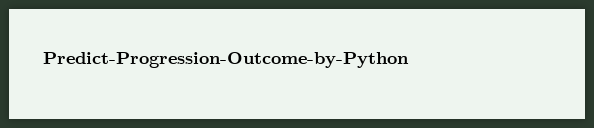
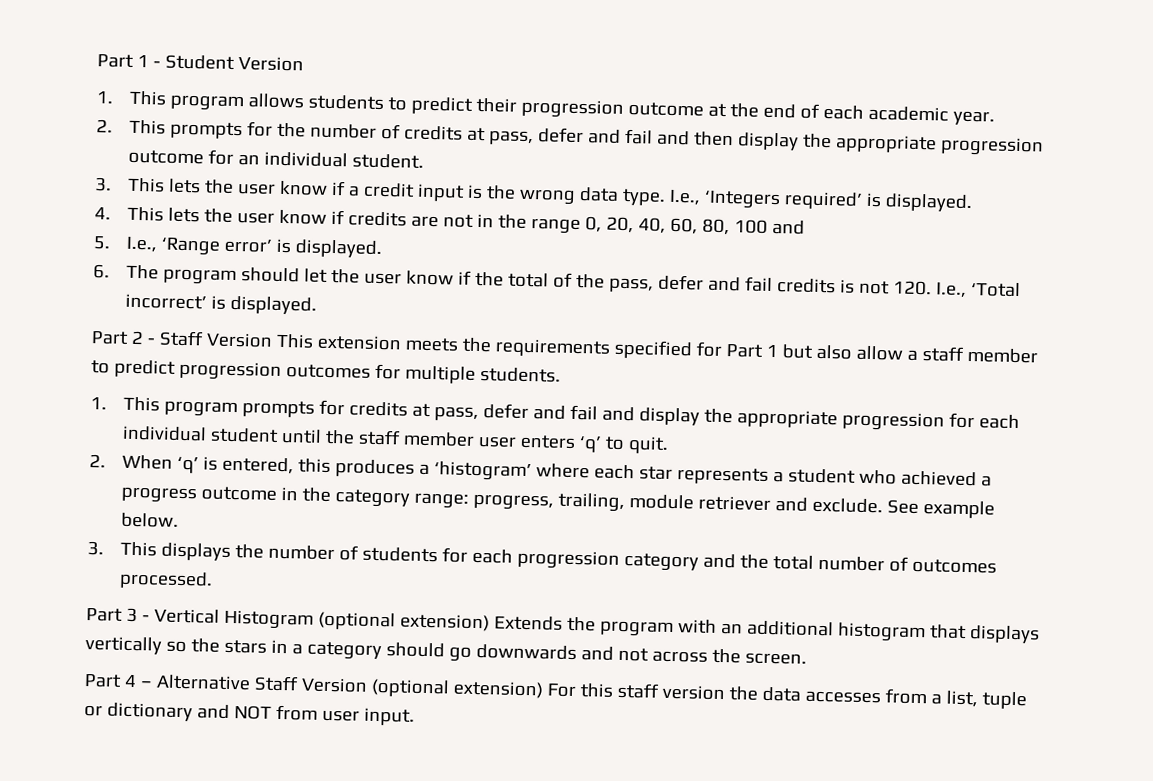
- Predict-Progression-Outcome-by-Python
+ Part 1 - Student Version
+ 1. This program allows students to predict their progression outcome at the end of each academic year.
+ 2. This prompts for the number of credits at pass, defer and fail and then display the appropriate progression outcome for an individual student.
+ 3. This lets the user know if a credit input is the wrong data type. I.e., ‘Integers required’ is displayed.
+ 4. This lets the user know if credits are not in the range 0, 20, 40, 60, 80, 100 and
+ 5. I.e., ‘Range error’ is displayed.
+ 6. The program should let the user know if the total of the pass, defer and fail credits is not 120. I.e., ‘Total incorrect’ is displayed.
+ Part 2 - Staff Version This extension meets the requirements specified for Part 1 but also allow a staff member to predict progression outcomes for multiple students.
+ 1. This program prompts for credits at pass, defer and fail and display the appropriate progression for each individual student until the staff member user enters ‘q’ to quit.
+ 2. When ‘q’ is entered, this produces a ‘histogram’ where each star represents a student who achieved a progress outcome in the category range: progress, trailing, module retriever and exclude. See example below.
+ 3. This displays the number of students for each progression category and the total number of outcomes processed.
+ Part 3 - Vertical Histogram (optional extension) Extends the program with an additional histogram that displays vertically so the stars in a category should go downwards and not across the screen.
+ Part 4 – Alternative Staff Version (optional extension) For this staff version the data accesses from a list, tuple or dictionary and NOT from user input.

